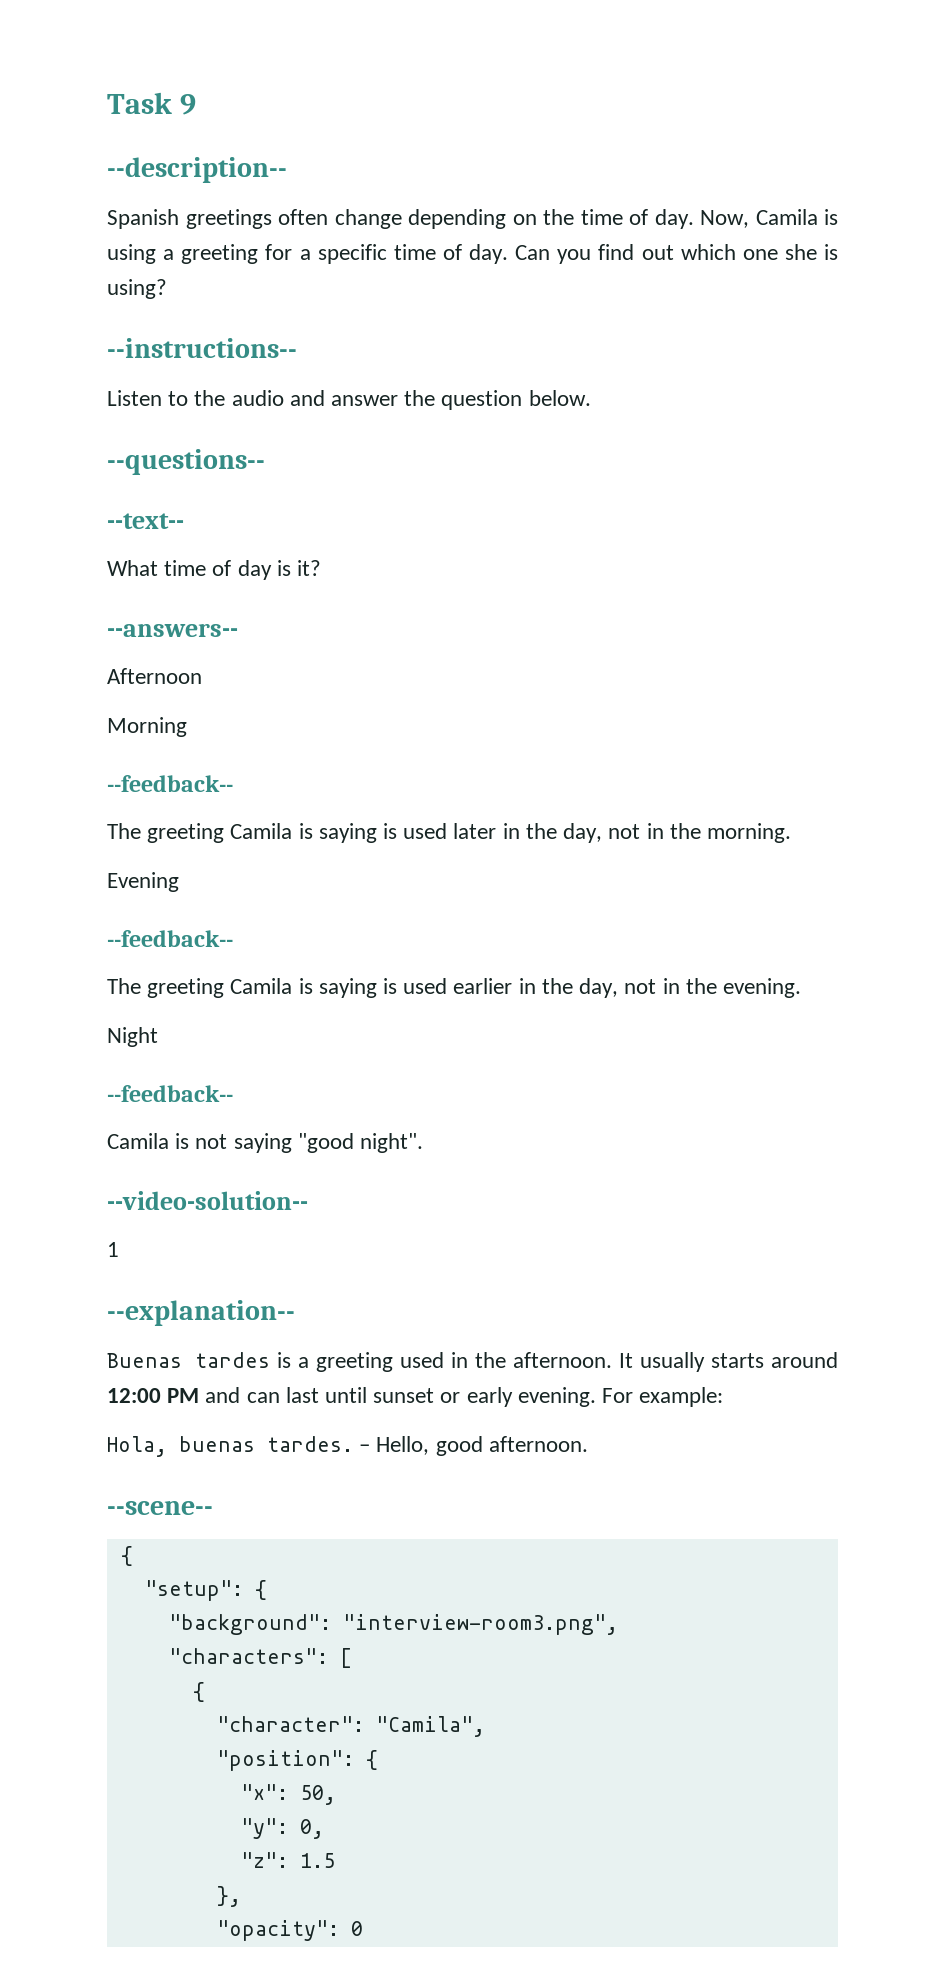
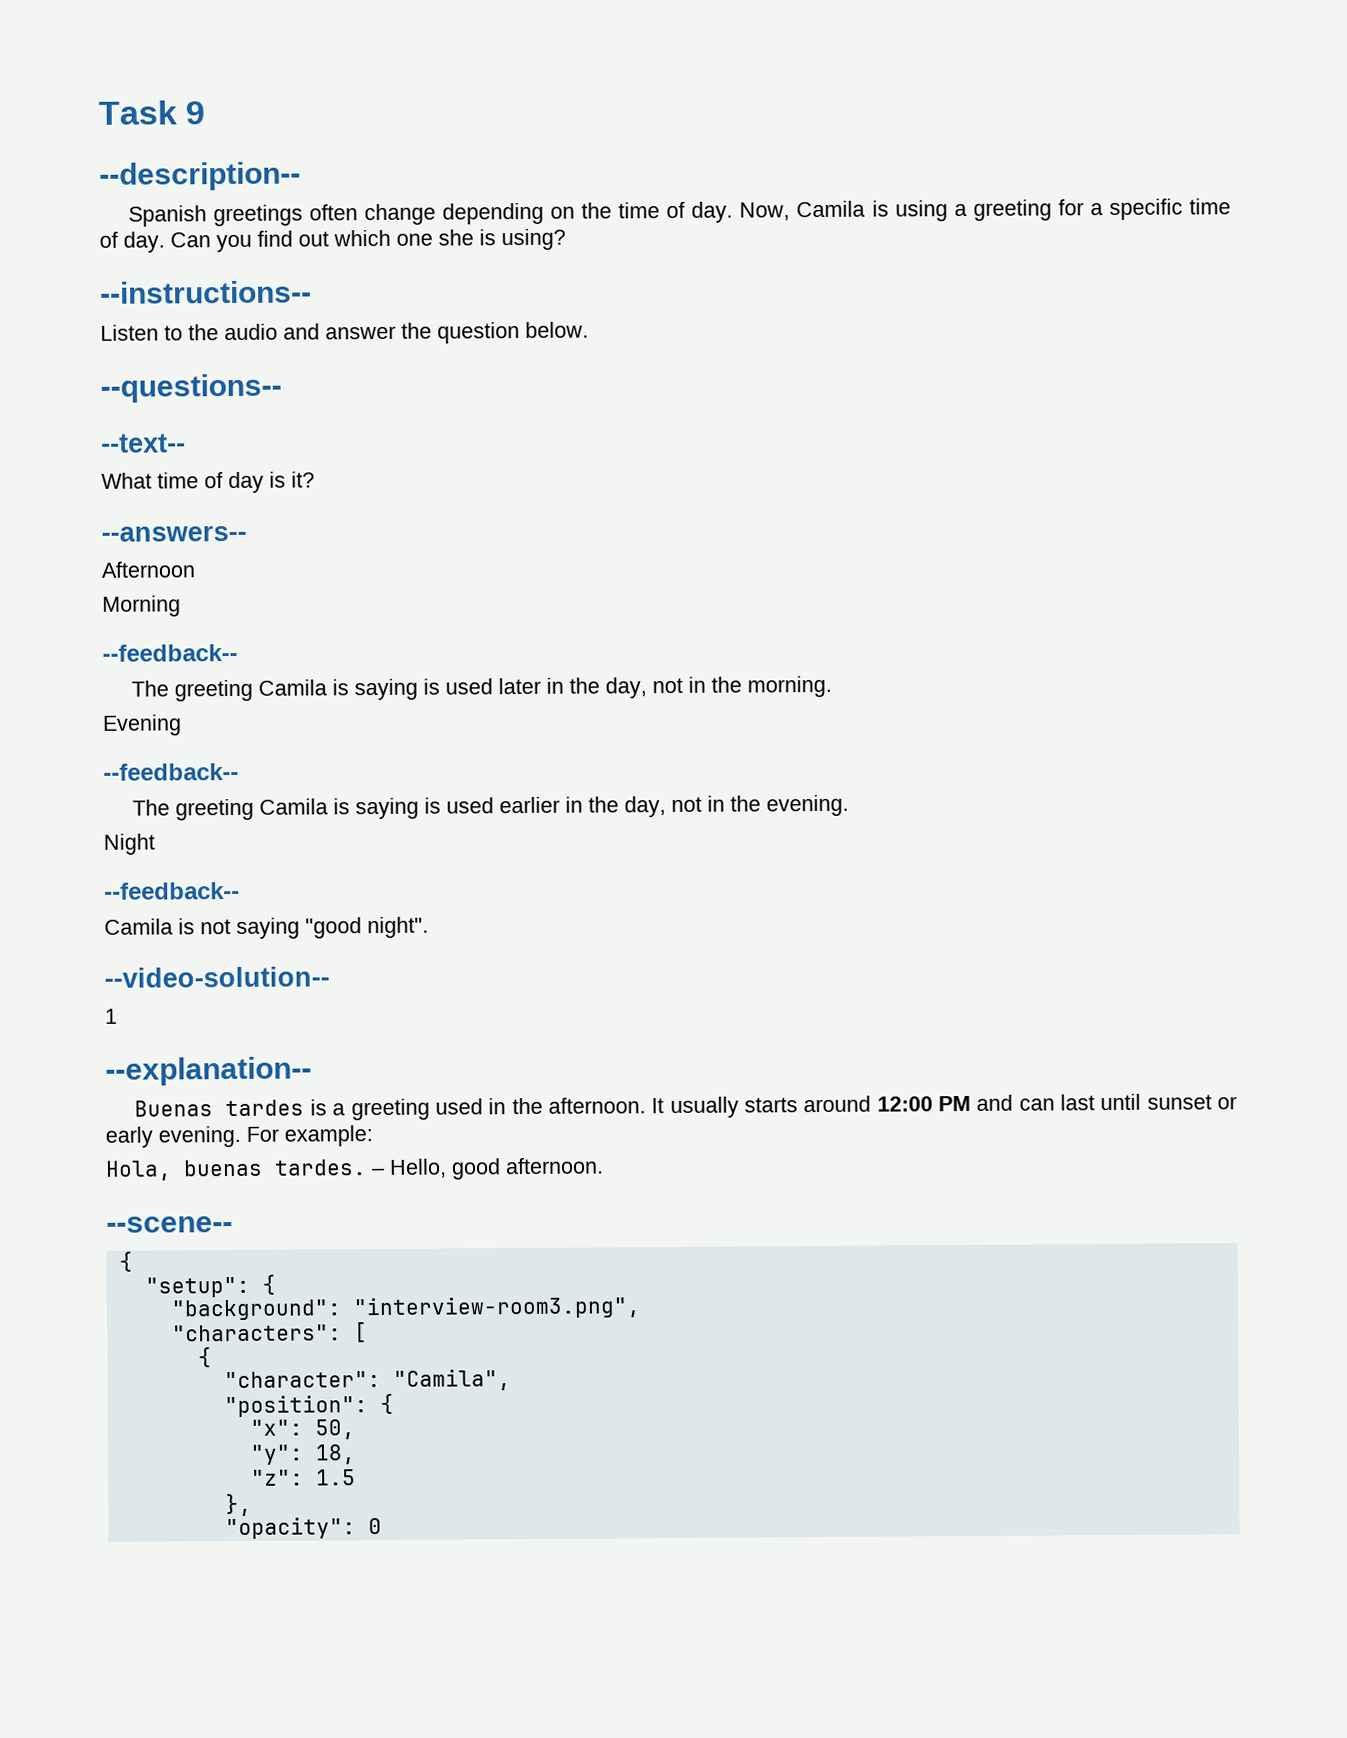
- "y": 0,
+ "y": 18,

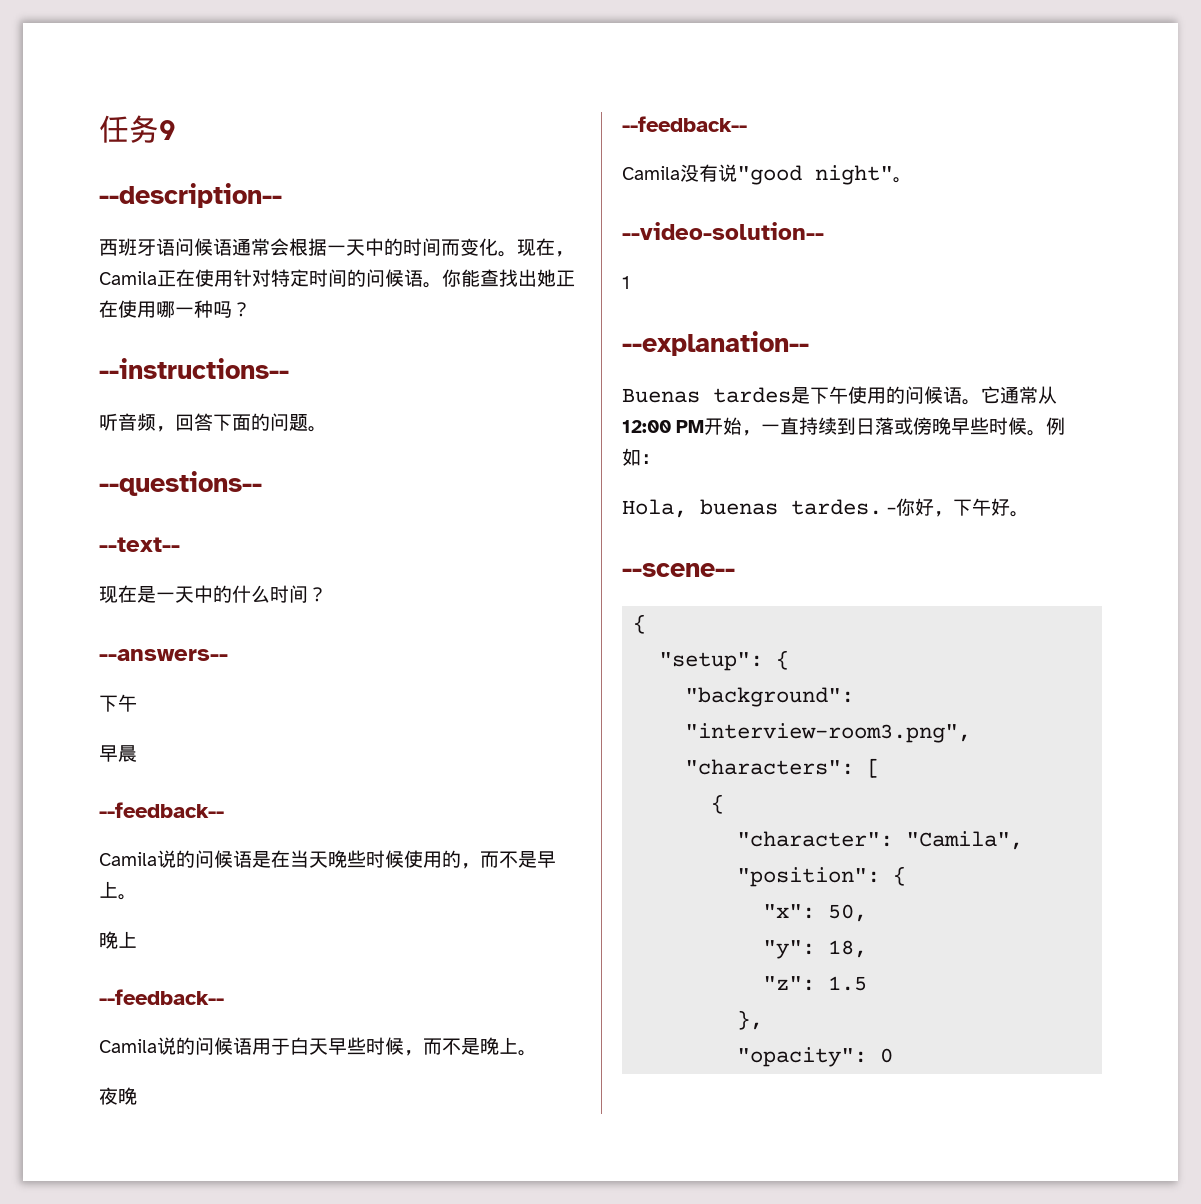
- Task 9
+ 任务9
- Spanish greetings often change depending on the time of day. Now, Camila is using a greeting for a specific time of day. Can you find out which one she is using?
+ 西班牙语问候语通常会根据一天中的时间而变化。现在，Camila正在使用针对特定时间的问候语。你能查找出她正在使用哪一种吗？
  --instructions--
- Listen to the audio and answer the question below.
+ 听音频，回答下面的问题。
  --questions--
  --text--
- What time of day is it?
+ 现在是一天中的什么时间？
  --answers--
- Afternoon
- Morning
+ 下午
+ 早晨
  --feedback--
- The greeting Camila is saying is used later in the day, not in the morning.
- Evening
+ Camila说的问候语是在当天晚些时候使用的，而不是早上。
+ 晚上
  --feedback--
- The greeting Camila is saying is used earlier in the day, not in the evening.
- Night
+ Camila说的问候语用于白天早些时候，而不是晚上。
+ 夜晚
  --feedback--
- Camila is not saying "good night".
+ Camila没有说"good night"。
- Buenas tardes is a greeting used in the afternoon. It usually starts around 12:00 PM and can last until sunset or early evening. For example:
+ Buenas tardes是下午使用的问候语。它通常从12:00 PM开始，一直持续到日落或傍晚早些时候。例如：
- – Hello, good afternoon.
+ –你好，下午好。

